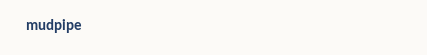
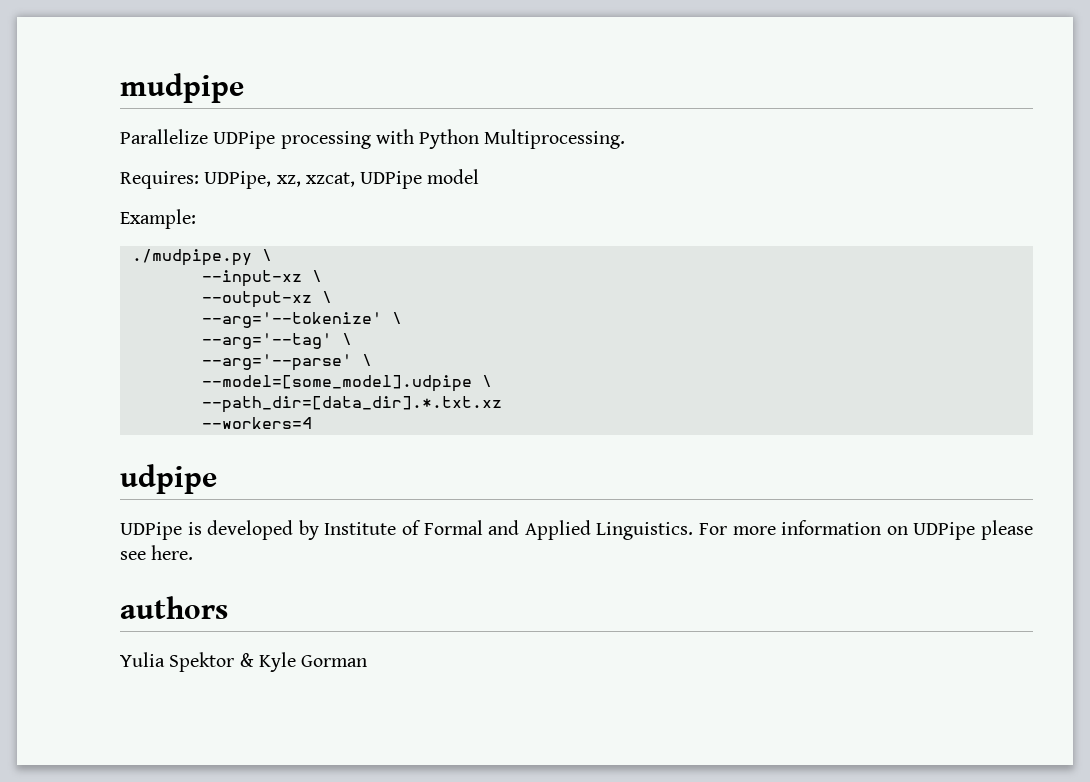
+ Parallelize UDPipe processing with Python Multiprocessing.
+ Requires: UDPipe, xz, xzcat, UDPipe model
+ Example:
+ ./mudpipe.py \
+ --input-xz \
+ --output-xz \
+ --arg='--tokenize' \
+ --arg='--tag' \
+ --arg='--parse' \
+ --model=[some_model].udpipe \
+ --path_dir=[data_dir].*.txt.xz
+ --workers=4
+ udpipe
+ UDPipe is developed by Institute of Formal and Applied Linguistics. For more information on UDPipe please see here.
+ authors
+ Yulia Spektor & Kyle Gorman

